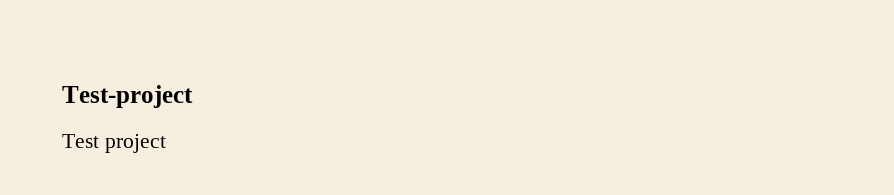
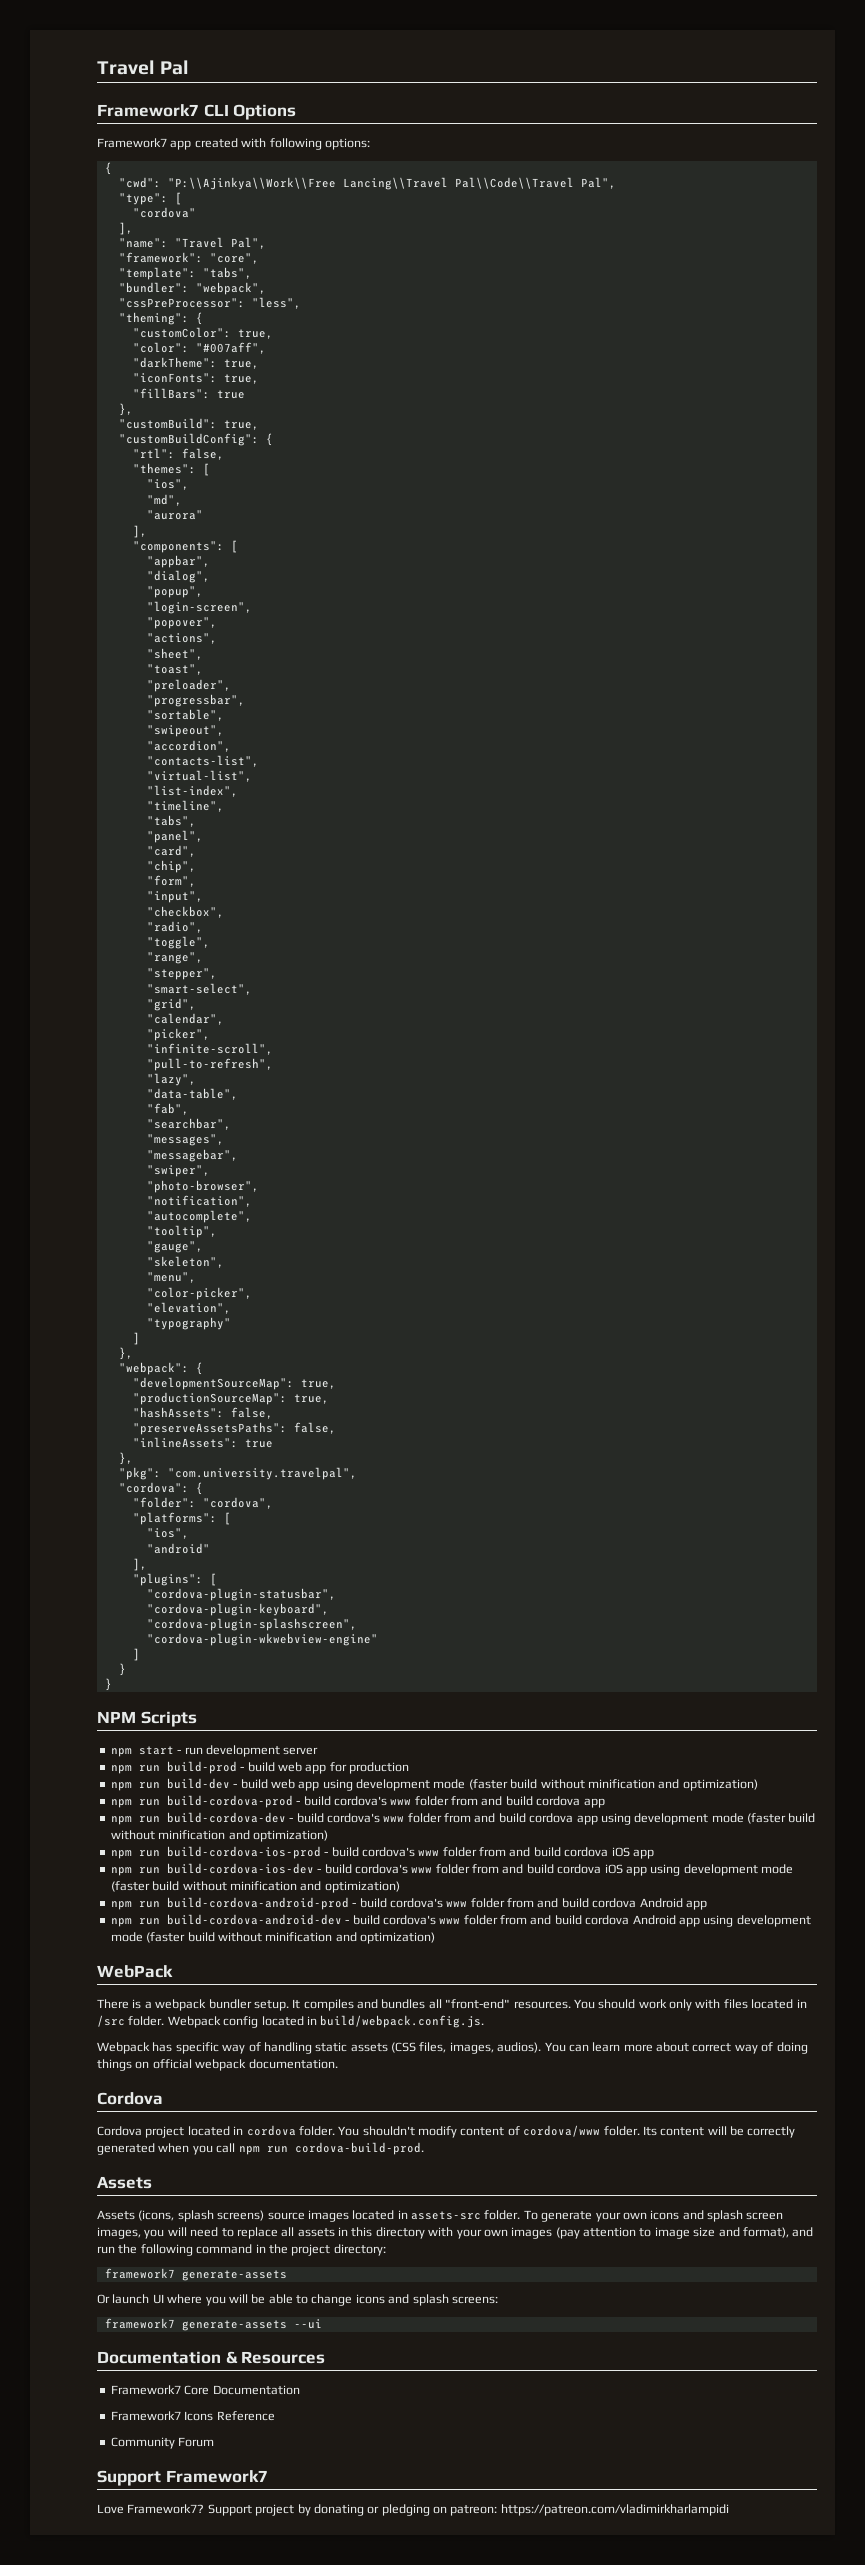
- Test-project
- Test project
+ Travel Pal
+ Framework7 CLI Options
+ Framework7 app created with following options:
+ {
+ "cwd": "P:\\Ajinkya\\Work\\Free Lancing\\Travel Pal\\Code\\Travel Pal",
+ "type": [
+ "cordova"
+ ],
+ "name": "Travel Pal",
+ "framework": "core",
+ "template": "tabs",
+ "bundler": "webpack",
+ "cssPreProcessor": "less",
+ "theming": {
+ "customColor": true,
+ "color": "#007aff",
+ "darkTheme": true,
+ "iconFonts": true,
+ "fillBars": true
+ },
+ "customBuild": true,
+ "customBuildConfig": {
+ "rtl": false,
+ "themes": [
+ "ios",
+ "md",
+ "aurora"
+ ],
+ "components": [
+ "appbar",
+ "dialog",
+ "popup",
+ "login-screen",
+ "popover",
+ "actions",
+ "sheet",
+ "toast",
+ "preloader",
+ "progressbar",
+ "sortable",
+ "swipeout",
+ "accordion",
+ "contacts-list",
+ "virtual-list",
+ "list-index",
+ "timeline",
+ "tabs",
+ "panel",
+ "card",
+ "chip",
+ "form",
+ "input",
+ "checkbox",
+ "radio",
+ "toggle",
+ "range",
+ "stepper",
+ "smart-select",
+ "grid",
+ "calendar",
+ "picker",
+ "infinite-scroll",
+ "pull-to-refresh",
+ "lazy",
+ "data-table",
+ "fab",
+ "searchbar",
+ "messages",
+ "messagebar",
+ "swiper",
+ "photo-browser",
+ "notification",
+ "autocomplete",
+ "tooltip",
+ "gauge",
+ "skeleton",
+ "menu",
+ "color-picker",
+ "elevation",
+ "typography"
+ ]
+ },
+ "webpack": {
+ "developmentSourceMap": true,
+ "productionSourceMap": true,
+ "hashAssets": false,
+ "preserveAssetsPaths": false,
+ "inlineAssets": true
+ },
+ "pkg": "com.university.travelpal",
+ "cordova": {
+ "folder": "cordova",
+ "platforms": [
+ "ios",
+ "android"
+ ],
+ "plugins": [
+ "cordova-plugin-statusbar",
+ "cordova-plugin-keyboard",
+ "cordova-plugin-splashscreen",
+ "cordova-plugin-wkwebview-engine"
+ ]
+ }
+ }
+ NPM Scripts
+ npm start - run development server
+ npm run build-prod - build web app for production
+ npm run build-dev - build web app using development mode (faster build without minification and optimization)
+ npm run build-cordova-prod - build cordova's www folder from and build cordova app
+ npm run build-cordova-dev - build cordova's www folder from and build cordova app using development mode (faster build without minification and optimization)
+ npm run build-cordova-ios-prod - build cordova's www folder from and build cordova iOS app
+ npm run build-cordova-ios-dev - build cordova's www folder from and build cordova iOS app using development mode (faster build without minification and optimization)
+ npm run build-cordova-android-prod - build cordova's www folder from and build cordova Android app
+ npm run build-cordova-android-dev - build cordova's www folder from and build cordova Android app using development mode (faster build without minification and optimization)
+ WebPack
+ There is a webpack bundler setup. It compiles and bundles all "front-end" resources. You should work only with files located in /src folder. Webpack config located in build/webpack.config.js.
+ Webpack has specific way of handling static assets (CSS files, images, audios). You can learn more about correct way of doing things on official webpack documentation.
+ Cordova
+ Cordova project located in cordova folder. You shouldn't modify content of cordova/www folder. Its content will be correctly generated when you call npm run cordova-build-prod.
+ Assets
+ Assets (icons, splash screens) source images located in assets-src folder. To generate your own icons and splash screen images, you will need to replace all assets in this directory with your own images (pay attention to image size and format), and run the following command in the project directory:
+ framework7 generate-assets
+ Or launch UI where you will be able to change icons and splash screens:
+ framework7 generate-assets --ui
+ Documentation & Resources
+ Framework7 Core Documentation
+ Framework7 Icons Reference
+ Community Forum
+ Support Framework7
+ Love Framework7? Support project by donating or pledging on patreon: https://patreon.com/vladimirkharlampidi

